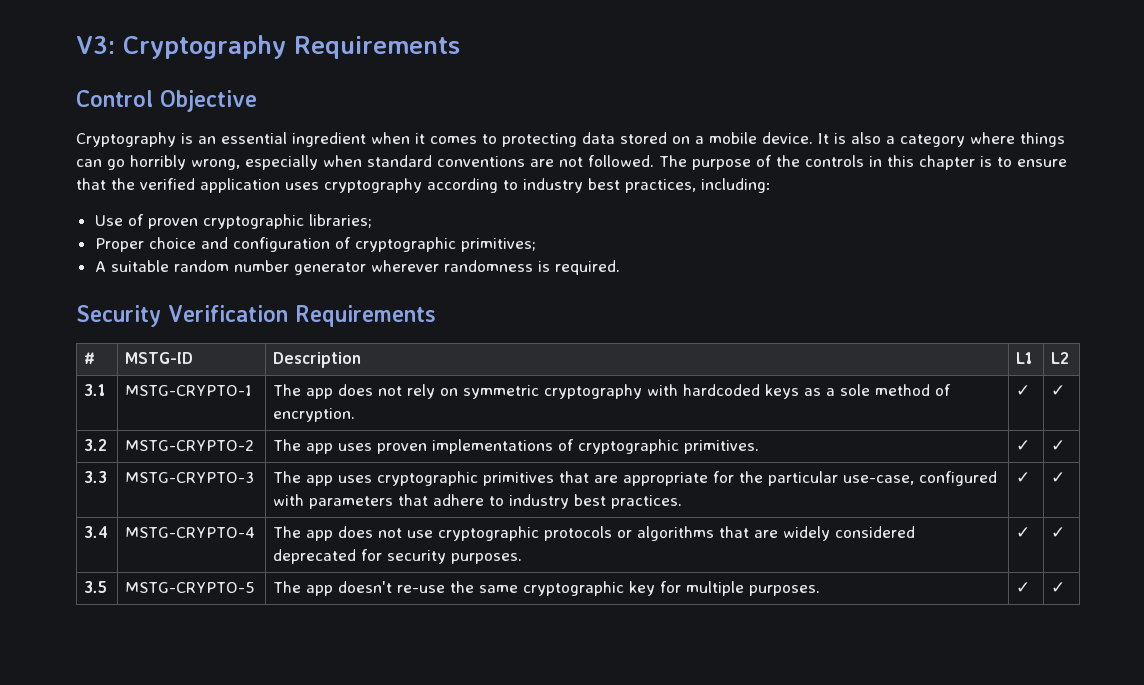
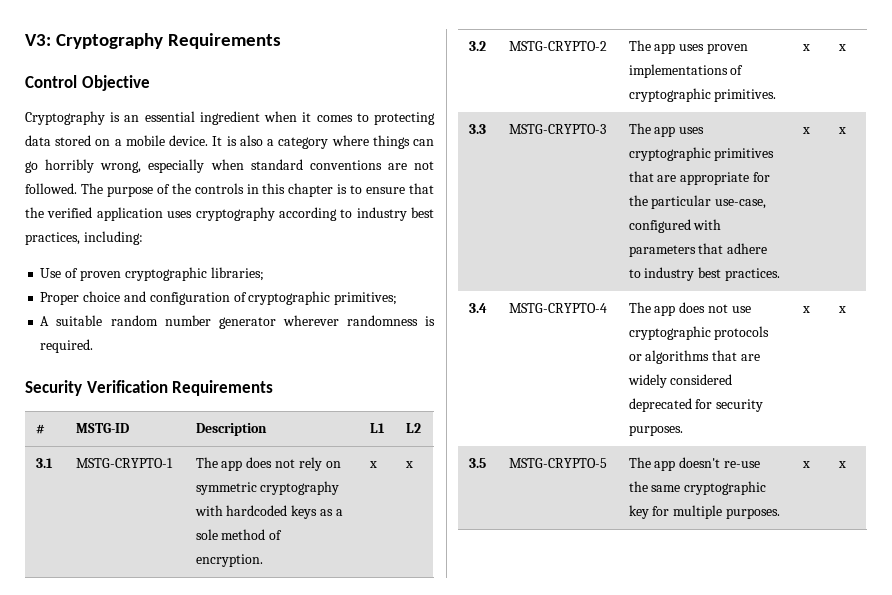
- 3.1 | MSTG-CRYPTO-1 | The app does not rely on symmetric cryptography with hardcoded keys as a sole method of encryption. | ✓ | ✓
+ 3.1 | MSTG-CRYPTO-1 | The app does not rely on symmetric cryptography with hardcoded keys as a sole method of encryption. | x | x
- 3.2 | MSTG-CRYPTO-2 | The app uses proven implementations of cryptographic primitives. | ✓ | ✓
+ 3.2 | MSTG-CRYPTO-2 | The app uses proven implementations of cryptographic primitives. | x | x
- 3.3 | MSTG-CRYPTO-3 | The app uses cryptographic primitives that are appropriate for the particular use-case, configured with parameters that adhere to industry best practices. | ✓ | ✓
+ 3.3 | MSTG-CRYPTO-3 | The app uses cryptographic primitives that are appropriate for the particular use-case, configured with parameters that adhere to industry best practices. | x | x
- 3.4 | MSTG-CRYPTO-4 | The app does not use cryptographic protocols or algorithms that are widely considered deprecated for security purposes. | ✓ | ✓
+ 3.4 | MSTG-CRYPTO-4 | The app does not use cryptographic protocols or algorithms that are widely considered deprecated for security purposes. | x | x
- 3.5 | MSTG-CRYPTO-5 | The app doesn't re-use the same cryptographic key for multiple purposes. | ✓ | ✓
+ 3.5 | MSTG-CRYPTO-5 | The app doesn't re-use the same cryptographic key for multiple purposes. | x | x

